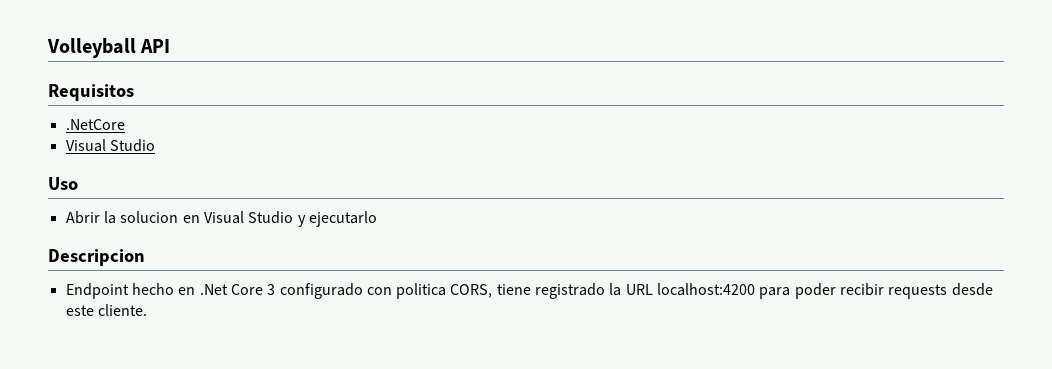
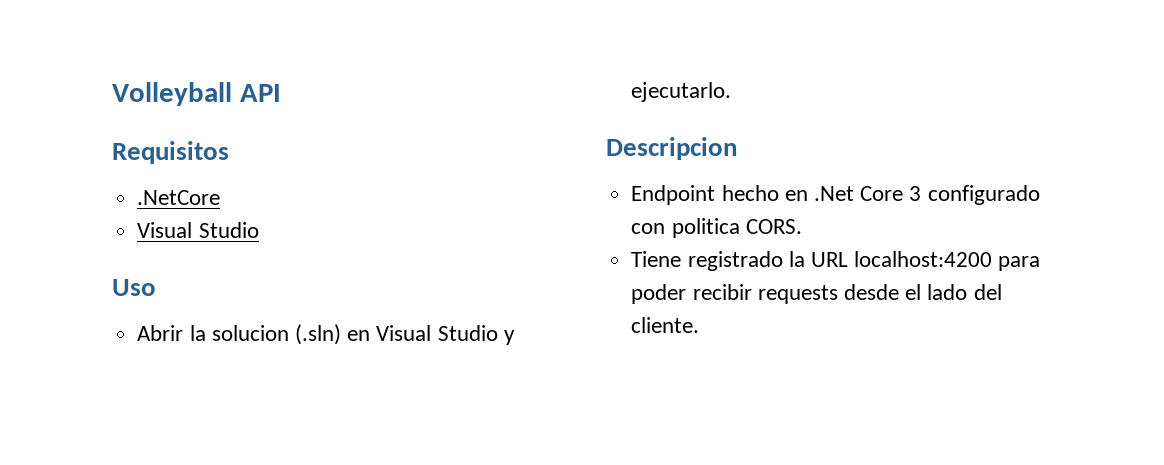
- Abrir la solucion en Visual Studio y ejecutarlo
+ Abrir la solucion (.sln) en Visual Studio y ejecutarlo.
- Endpoint hecho en .Net Core 3 configurado con politica CORS, tiene registrado la URL localhost:4200 para poder recibir requests desde este cliente.
+ Endpoint hecho en .Net Core 3 configurado con politica CORS.
+ Tiene registrado la URL localhost:4200 para poder recibir requests desde el lado del cliente.

